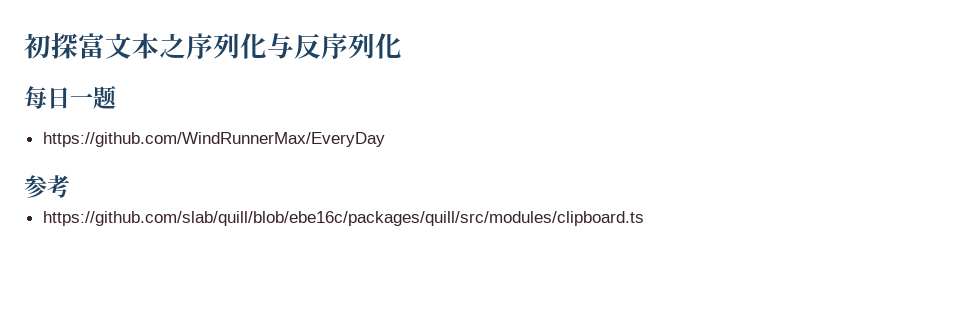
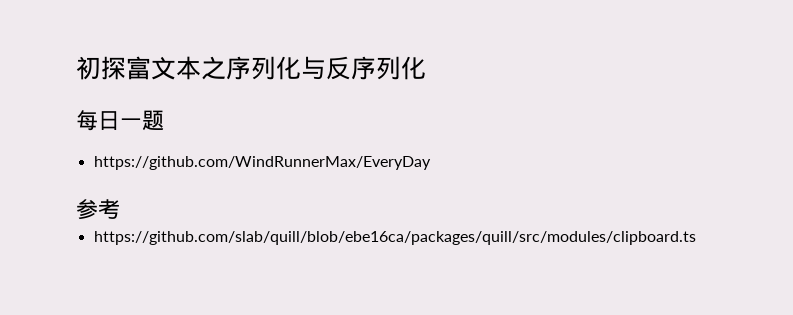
- https://github.com/slab/quill/blob/ebe16c/packages/quill/src/modules/clipboard.ts
+ https://github.com/slab/quill/blob/ebe16ca/packages/quill/src/modules/clipboard.ts

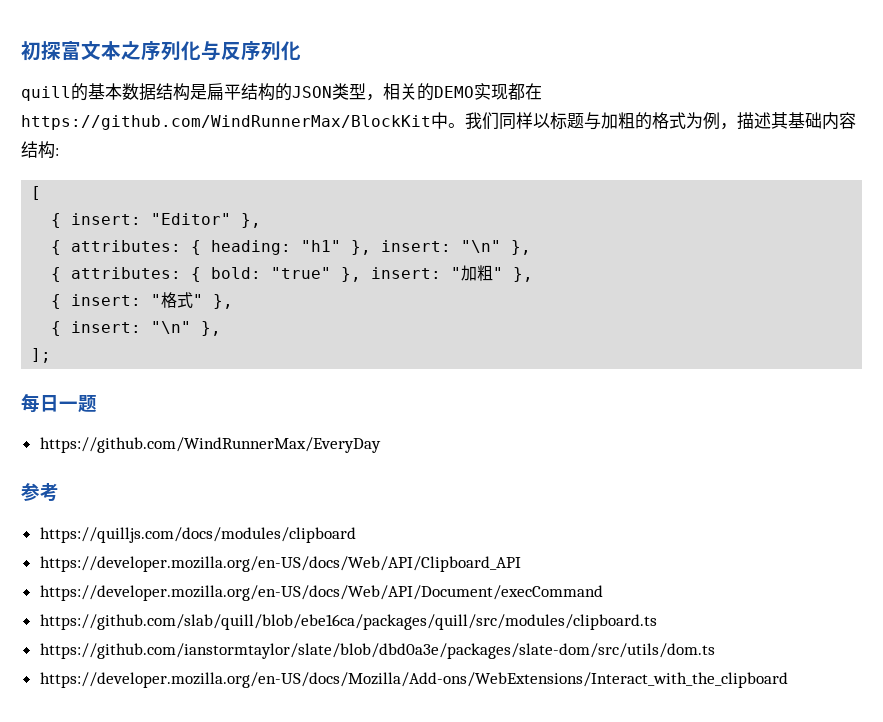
+ quill的基本数据结构是扁平结构的JSON类型，相关的DEMO实现都在https://github.com/WindRunnerMax/BlockKit中。我们同样以标题与加粗的格式为例，描述其基础内容结构:
+ [
+ { insert: "Editor" },
+ { attributes: { heading: "h1" }, insert: "\n" },
+ { attributes: { bold: "true" }, insert: "加粗" },
+ { insert: "格式" },
+ { insert: "\n" },
+ ];
+ https://quilljs.com/docs/modules/clipboard
+ https://developer.mozilla.org/en-US/docs/Web/API/Clipboard_API
+ https://developer.mozilla.org/en-US/docs/Web/API/Document/execCommand
+ https://github.com/ianstormtaylor/slate/blob/dbd0a3e/packages/slate-dom/src/utils/dom.ts
+ https://developer.mozilla.org/en-US/docs/Mozilla/Add-ons/WebExtensions/Interact_with_the_clipboard

